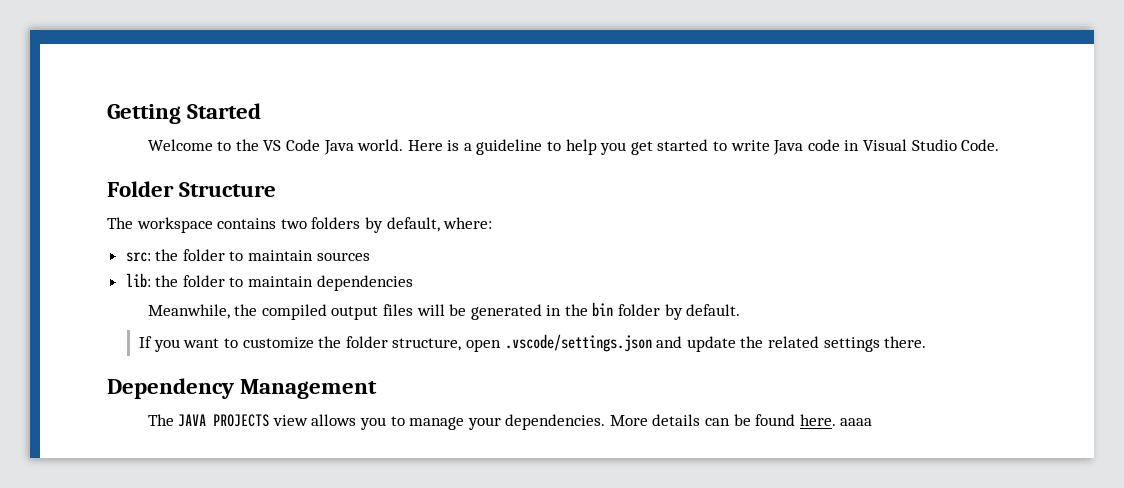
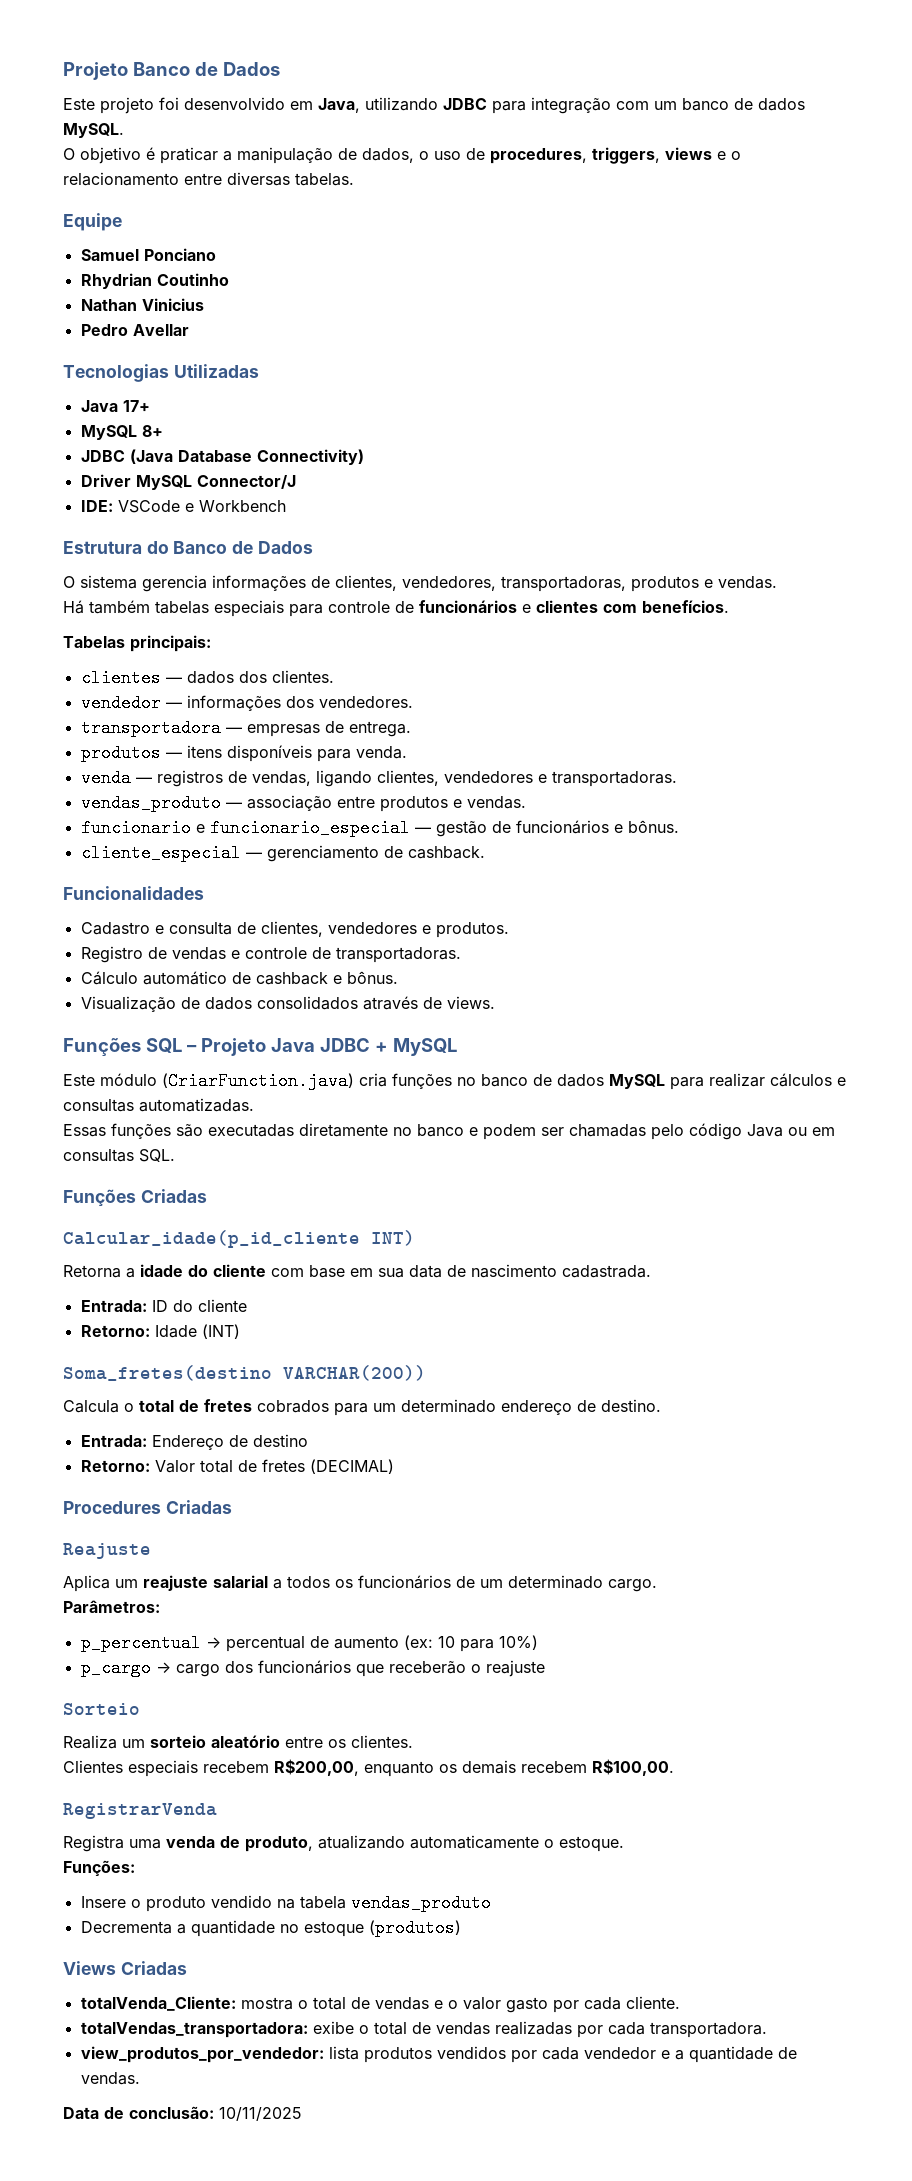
- Getting Started
- Welcome to the VS Code Java world. Here is a guideline to help you get started to write Java code in Visual Studio Code.
- Folder Structure
- The workspace contains two folders by default, where:
- src: the folder to maintain sources
- lib: the folder to maintain dependencies
- Meanwhile, the compiled output files will be generated in the bin folder by default.
- If you want to customize the folder structure, open .vscode/settings.json and update the related settings there.
- Dependency Management
- The JAVA PROJECTS view allows you to manage your dependencies. More details can be found here. aaaa
+ Projeto Banco de Dados
+ Este projeto foi desenvolvido em Java, utilizando JDBC para integração com um banco de dados MySQL.
+ O objetivo é praticar a manipulação de dados, o uso de procedures, triggers, views e o relacionamento entre diversas tabelas.
+ Equipe
+ Samuel Ponciano
+ Rhydrian Coutinho
+ Nathan Vinicius
+ Pedro Avellar
+ Tecnologias Utilizadas
+ Java 17+
+ MySQL 8+
+ JDBC (Java Database Connectivity)
+ Driver MySQL Connector/J
+ IDE: VSCode e Workbench
+ Estrutura do Banco de Dados
+ O sistema gerencia informações de clientes, vendedores, transportadoras, produtos e vendas.
+ Há também tabelas especiais para controle de funcionários e clientes com benefícios.
+ Tabelas principais:
+ clientes — dados dos clientes.
+ vendedor — informações dos vendedores.
+ transportadora — empresas de entrega.
+ produtos — itens disponíveis para venda.
+ venda — registros de vendas, ligando clientes, vendedores e transportadoras.
+ vendas_produto — associação entre produtos e vendas.
+ funcionario e funcionario_especial — gestão de funcionários e bônus.
+ cliente_especial — gerenciamento de cashback.
+ Funcionalidades
+ Cadastro e consulta de clientes, vendedores e produtos.
+ Registro de vendas e controle de transportadoras.
+ Cálculo automático de cashback e bônus.
+ Visualização de dados consolidados através de views.
+ Funções SQL – Projeto Java JDBC + MySQL
+ Este módulo (CriarFunction.java) cria funções no banco de dados MySQL para realizar cálculos e consultas automatizadas.
+ Essas funções são executadas diretamente no banco e podem ser chamadas pelo código Java ou em consultas SQL.
+ Funções Criadas
+ Calcular_idade(p_id_cliente INT)
+ Retorna a idade do cliente com base em sua data de nascimento cadastrada.
+ Entrada: ID do cliente
+ Retorno: Idade (INT)
+ Soma_fretes(destino VARCHAR(200))
+ Calcula o total de fretes cobrados para um determinado endereço de destino.
+ Entrada: Endereço de destino
+ Retorno: Valor total de fretes (DECIMAL)
+ Procedures Criadas
+ Reajuste
+ Aplica um reajuste salarial a todos os funcionários de um determinado cargo.
+ Parâmetros:
+ p_percentual → percentual de aumento (ex: 10 para 10%)
+ p_cargo → cargo dos funcionários que receberão o reajuste
+ Sorteio
+ Realiza um sorteio aleatório entre os clientes.
+ Clientes especiais recebem R$200,00, enquanto os demais recebem R$100,00.
+ RegistrarVenda
+ Registra uma venda de produto, atualizando automaticamente o estoque.
+ Funções:
+ Insere o produto vendido na tabela vendas_produto
+ Decrementa a quantidade no estoque (produtos)
+ Views Criadas
+ totalVenda_Cliente: mostra o total de vendas e o valor gasto por cada cliente.
+ totalVendas_transportadora: exibe o total de vendas realizadas por cada transportadora.
+ view_produtos_por_vendedor: lista produtos vendidos por cada vendedor e a quantidade de vendas.
+ Data de conclusão: 10/11/2025

